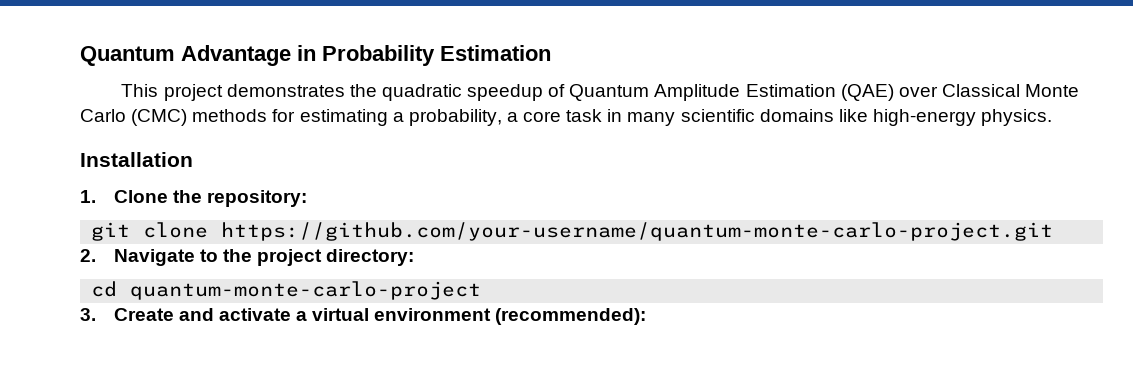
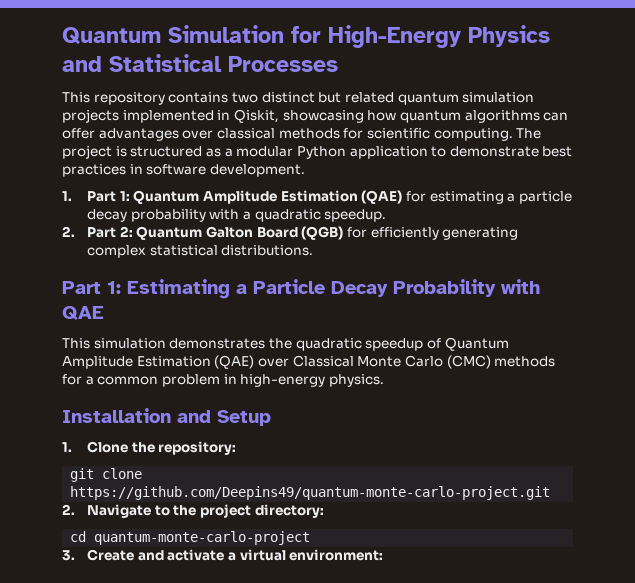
- Quantum Advantage in Probability Estimation
- This project demonstrates the quadratic speedup of Quantum Amplitude Estimation (QAE) over Classical Monte Carlo (CMC) methods for estimating a probability, a core task in many scientific domains like high-energy physics.
+ Quantum Simulation for High-Energy Physics and Statistical Processes
+ This repository contains two distinct but related quantum simulation projects implemented in Qiskit, showcasing how quantum algorithms can offer advantages over classical methods for scientific computing. The project is structured as a modular Python application to demonstrate best practices in software development.
+ 1. Part 1: Quantum Amplitude Estimation (QAE) for estimating a particle decay probability with a quadratic speedup.
+ 2. Part 2: Quantum Galton Board (QGB) for efficiently generating complex statistical distributions.
+ Part 1: Estimating a Particle Decay Probability with QAE
+ This simulation demonstrates the quadratic speedup of Quantum Amplitude Estimation (QAE) over Classical Monte Carlo (CMC) methods for a common problem in high-energy physics.
- Installation
+ Installation and Setup
- git clone https://github.com/your-username/quantum-monte-carlo-project.git
+ git clone https://github.com/Deepins49/quantum-monte-carlo-project.git
- 3. Create and activate a virtual environment (recommended):
+ 3. Create and activate a virtual environment:

